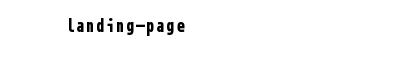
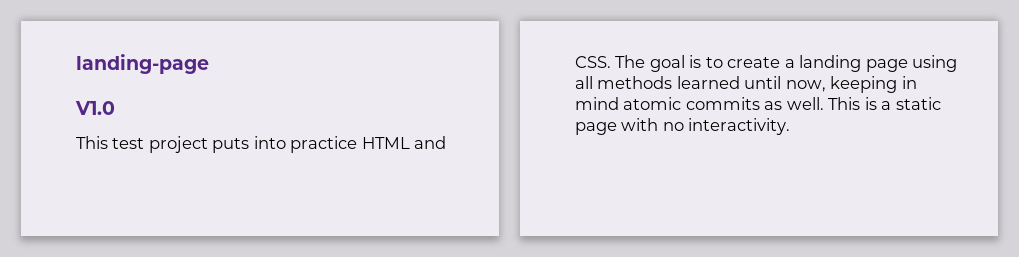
+ V1.0
+ This test project puts into practice HTML and CSS. The goal is to create a landing page using all methods learned until now, keeping in mind atomic commits as well. This is a static page with no interactivity.

